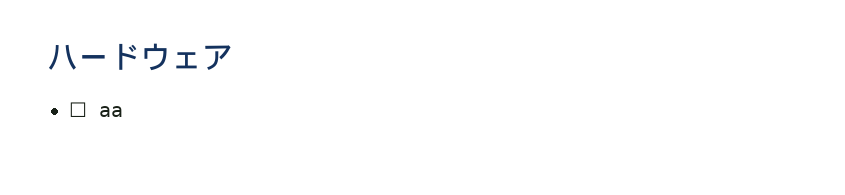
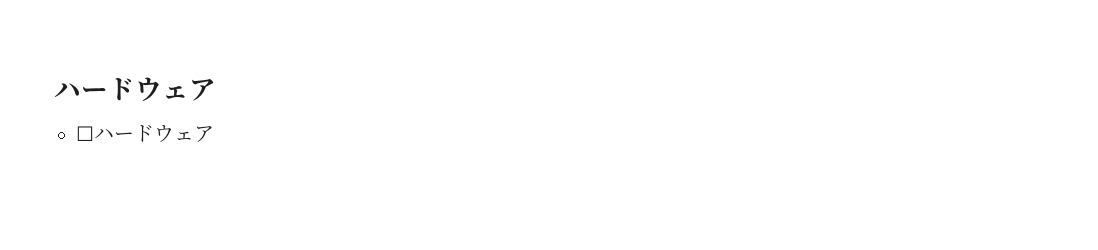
- ☐ aa
+ ☐ハードウェア

